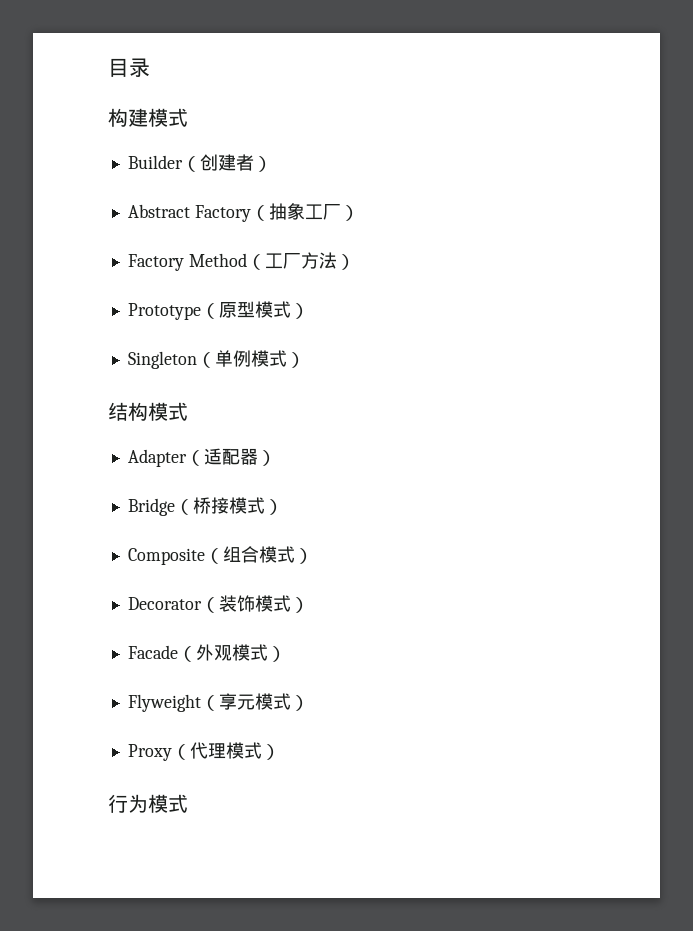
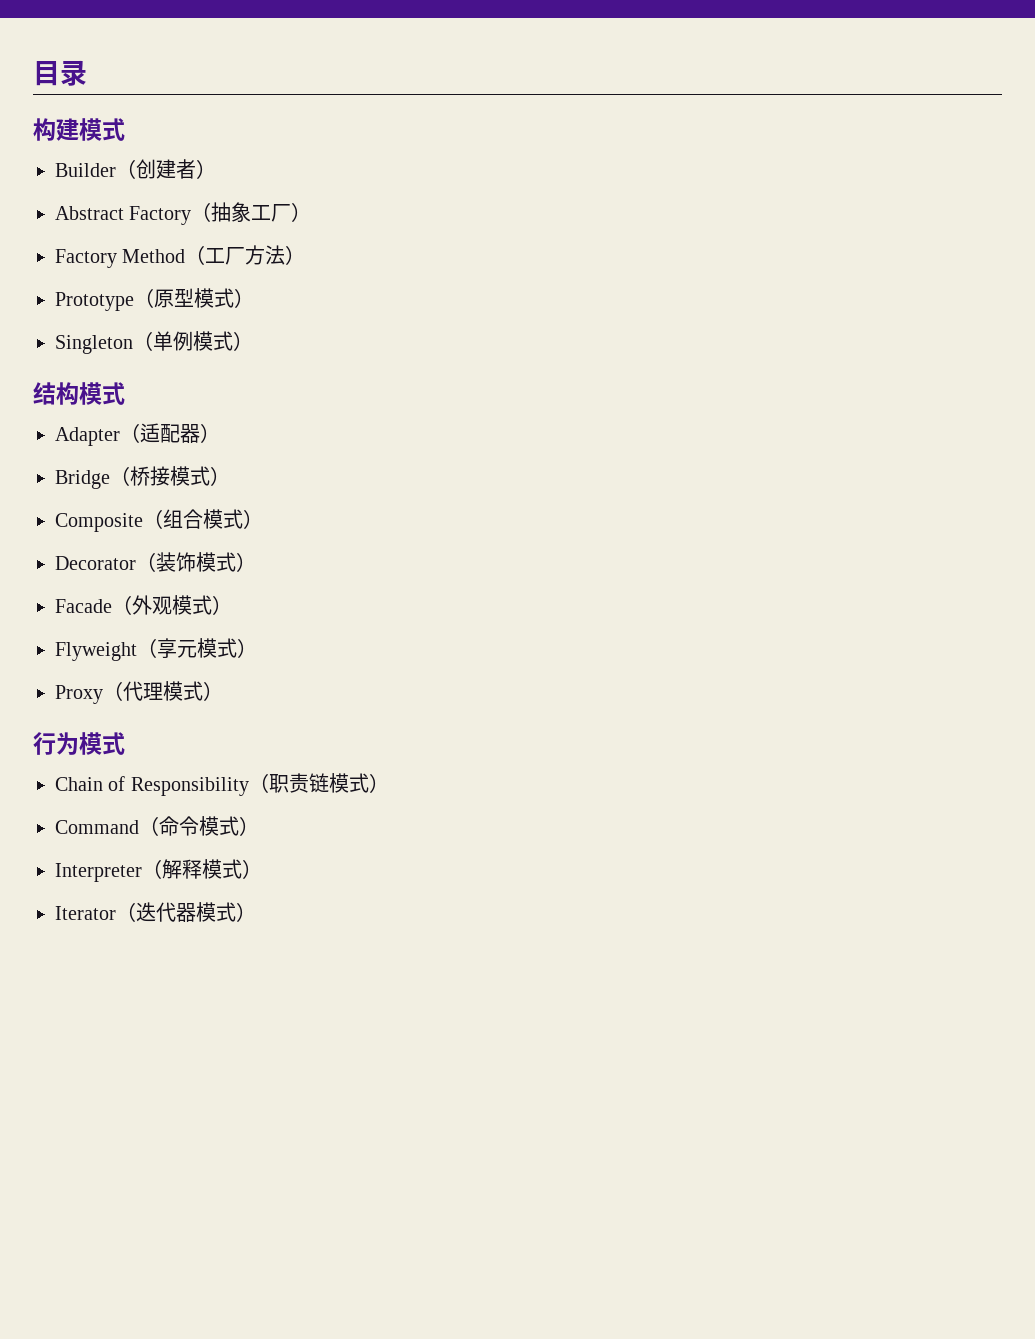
+ Chain of Responsibility（职责链模式）
+ Command（命令模式）
+ Interpreter（解释模式）
+ Iterator（迭代器模式）

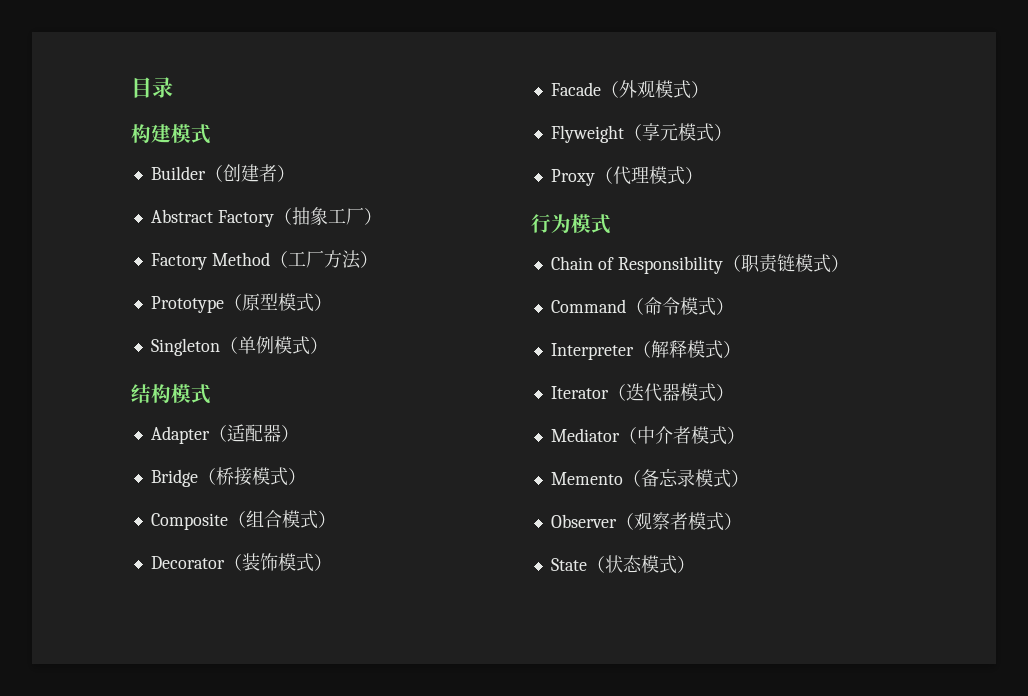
+ Mediator（中介者模式）
+ Memento（备忘录模式）
+ Observer（观察者模式）
+ State（状态模式）

